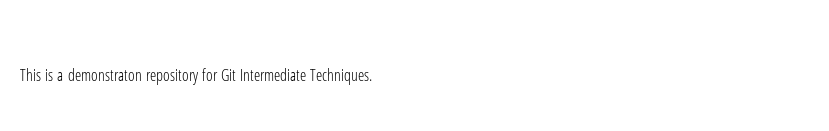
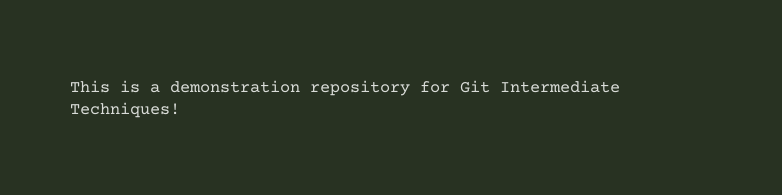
- This is a demonstraton repository for Git Intermediate Techniques.
+ This is a demonstration repository for Git Intermediate Techniques!

